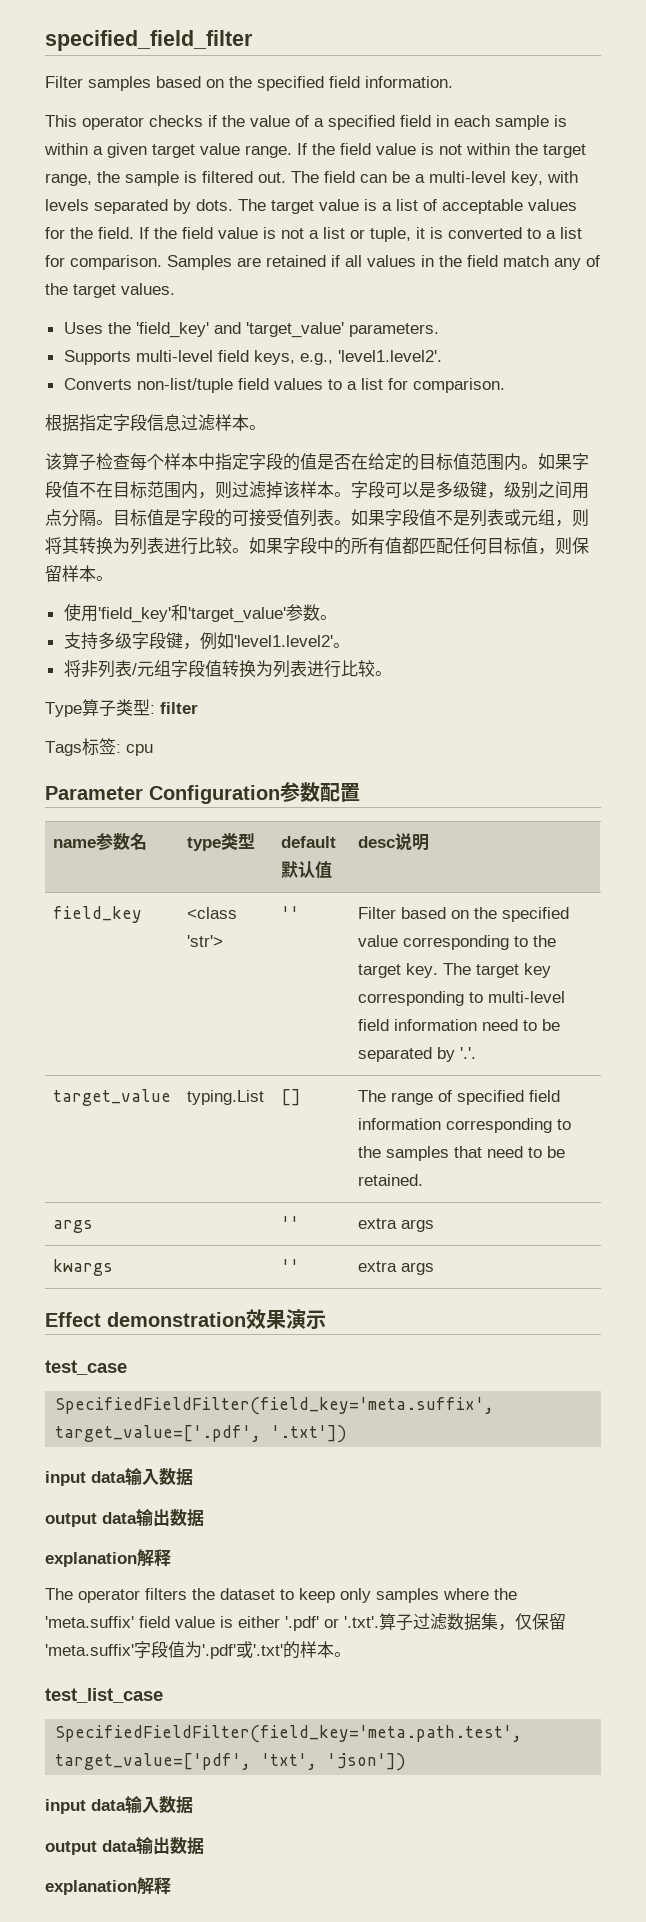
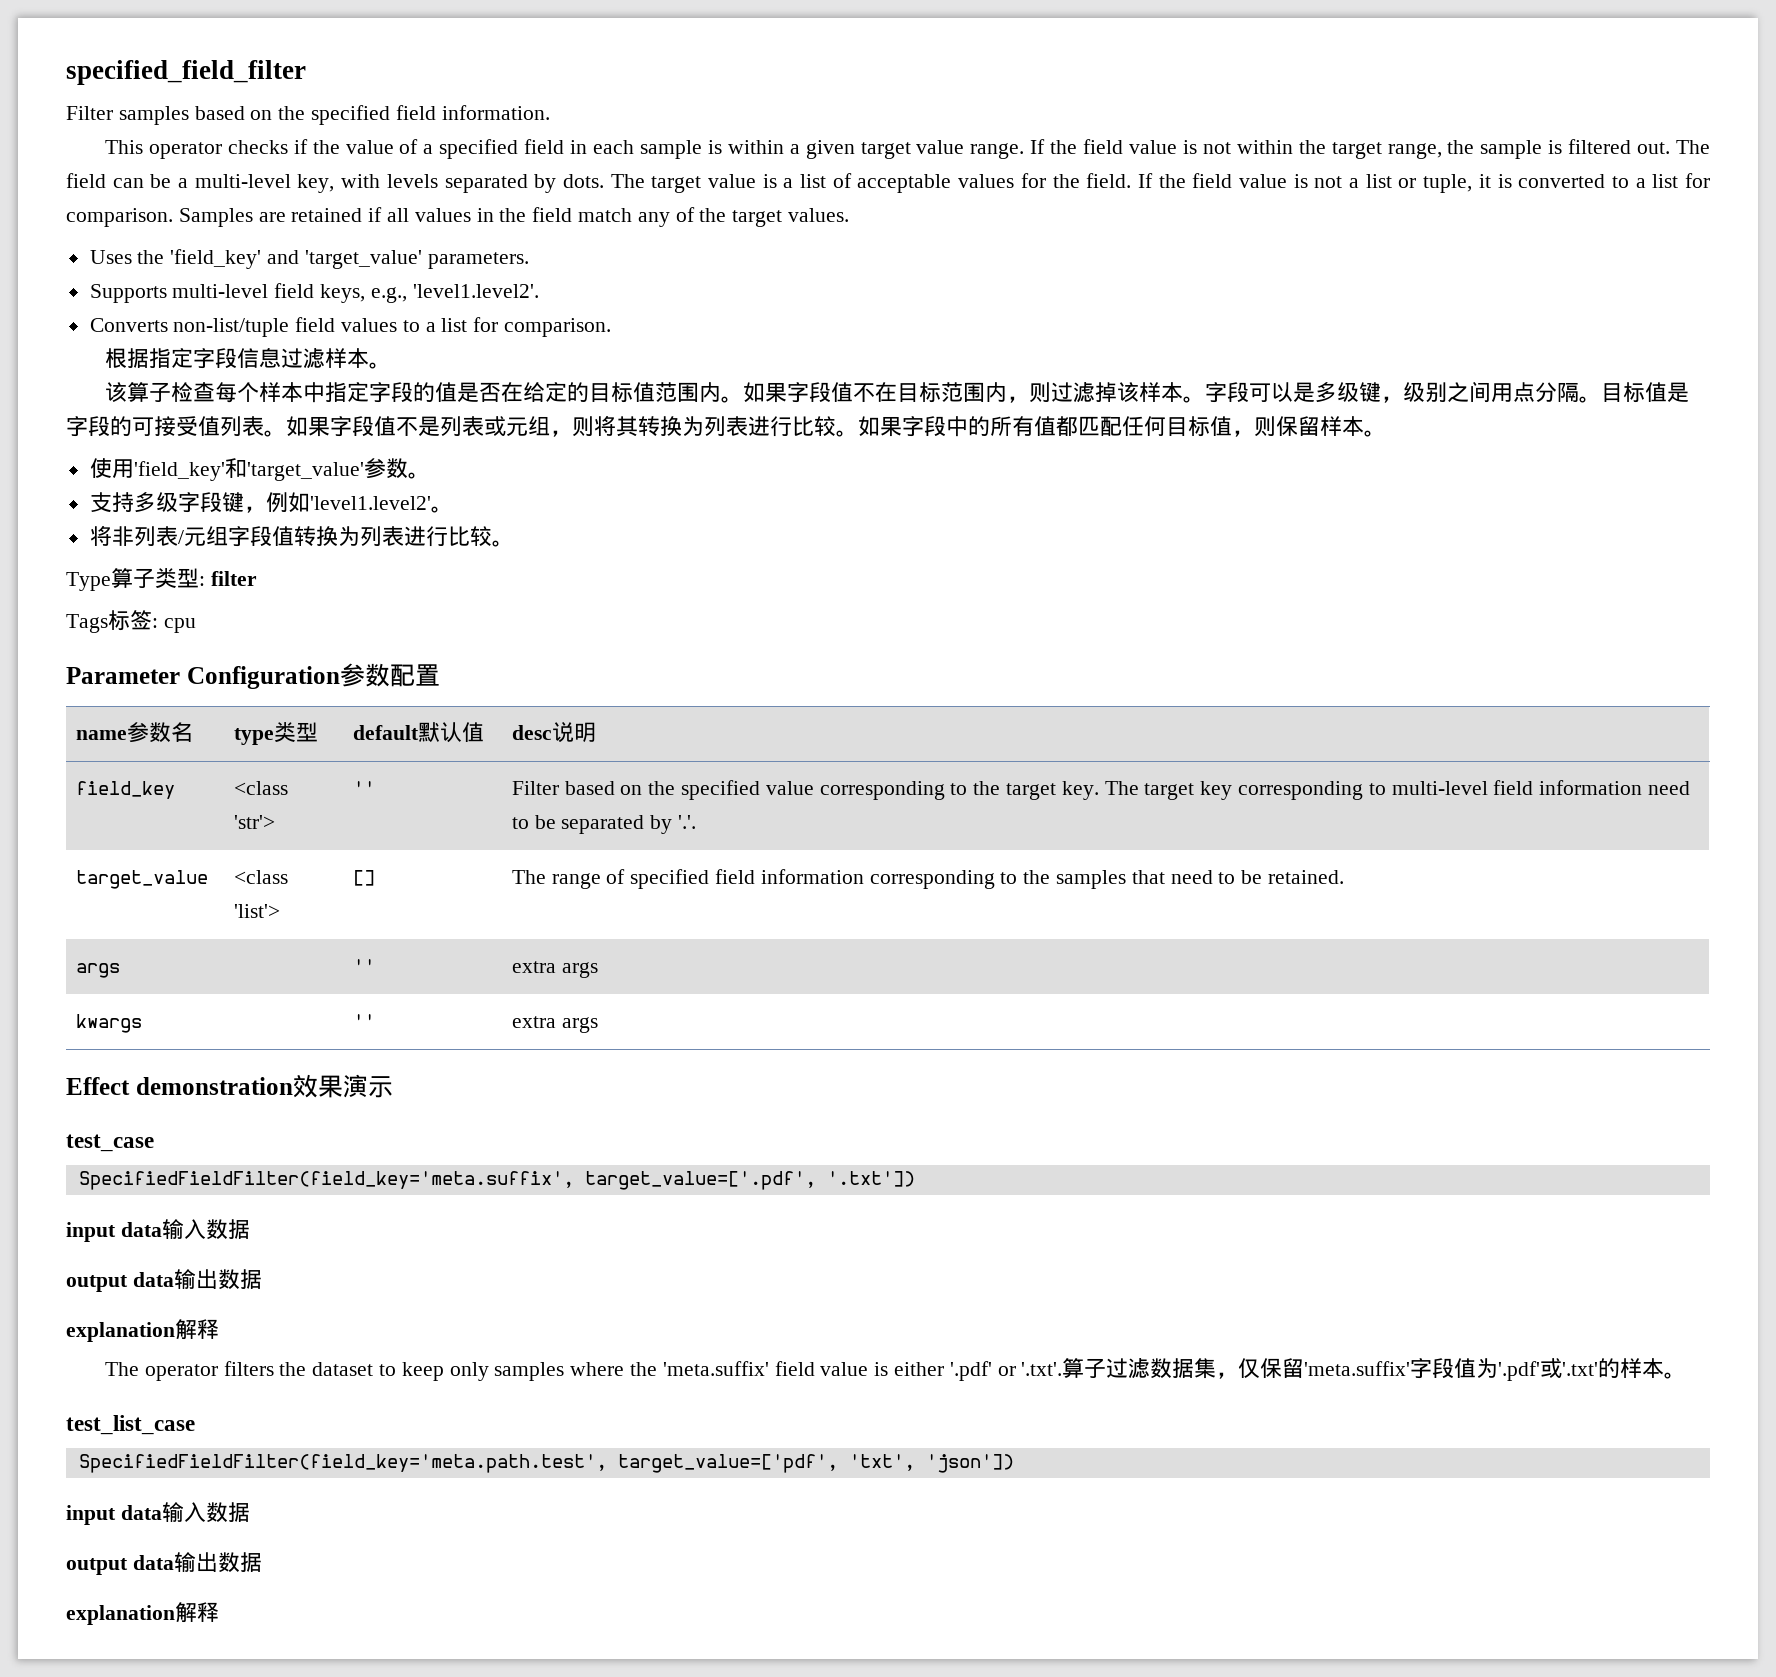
- target_value | typing.List | [] | The range of specified field information corresponding to the samples that need to be retained.
+ target_value | <class 'list'> | [] | The range of specified field information corresponding to the samples that need to be retained.

